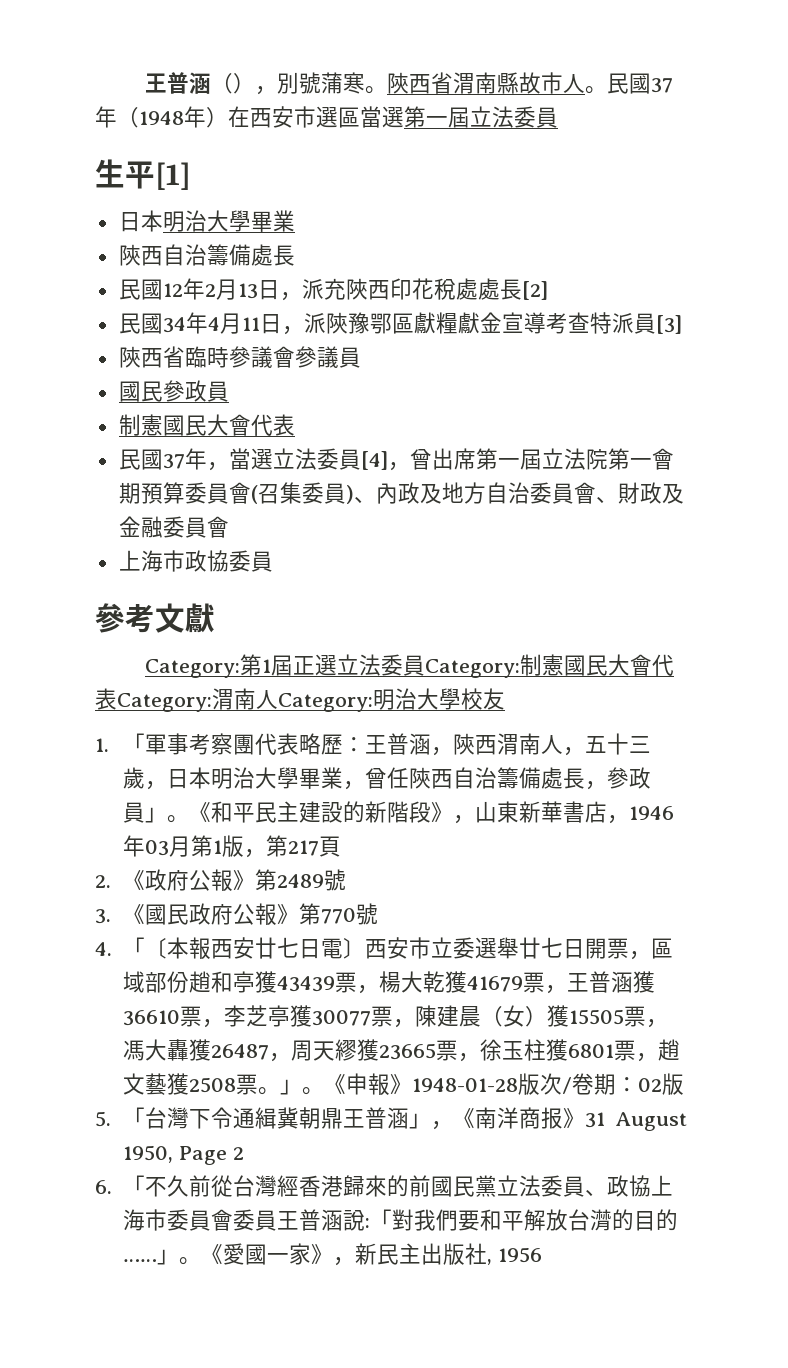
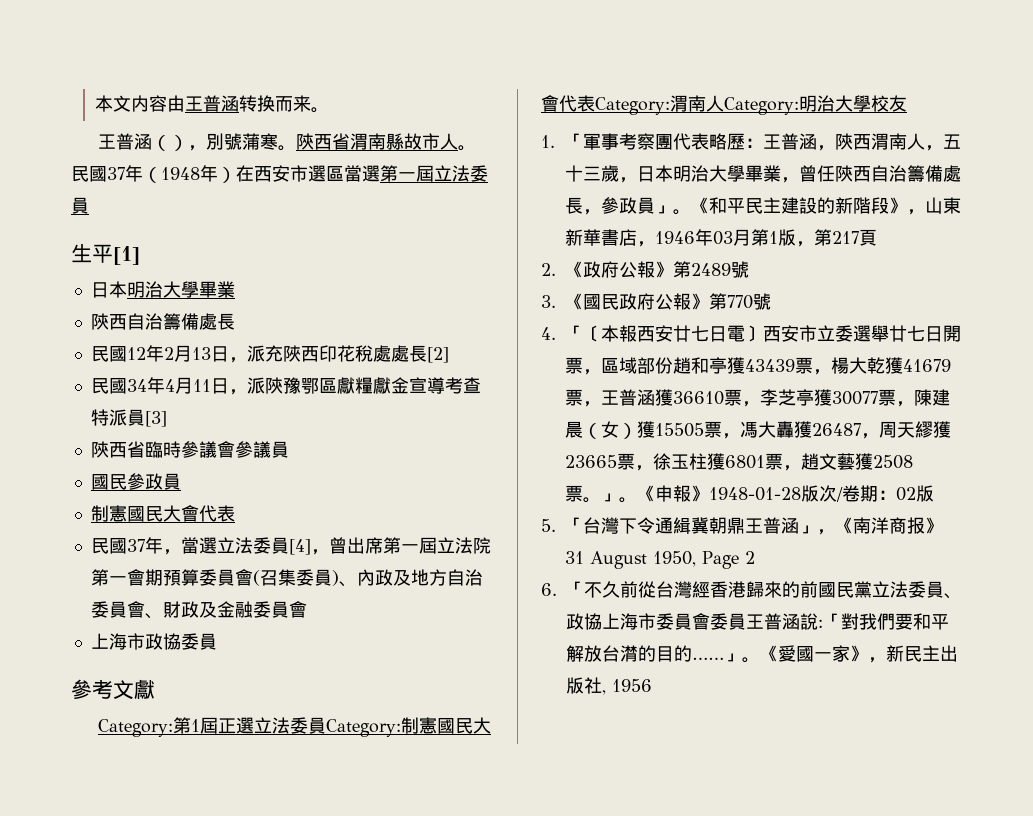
+ 本文内容由王普涵转换而来。

